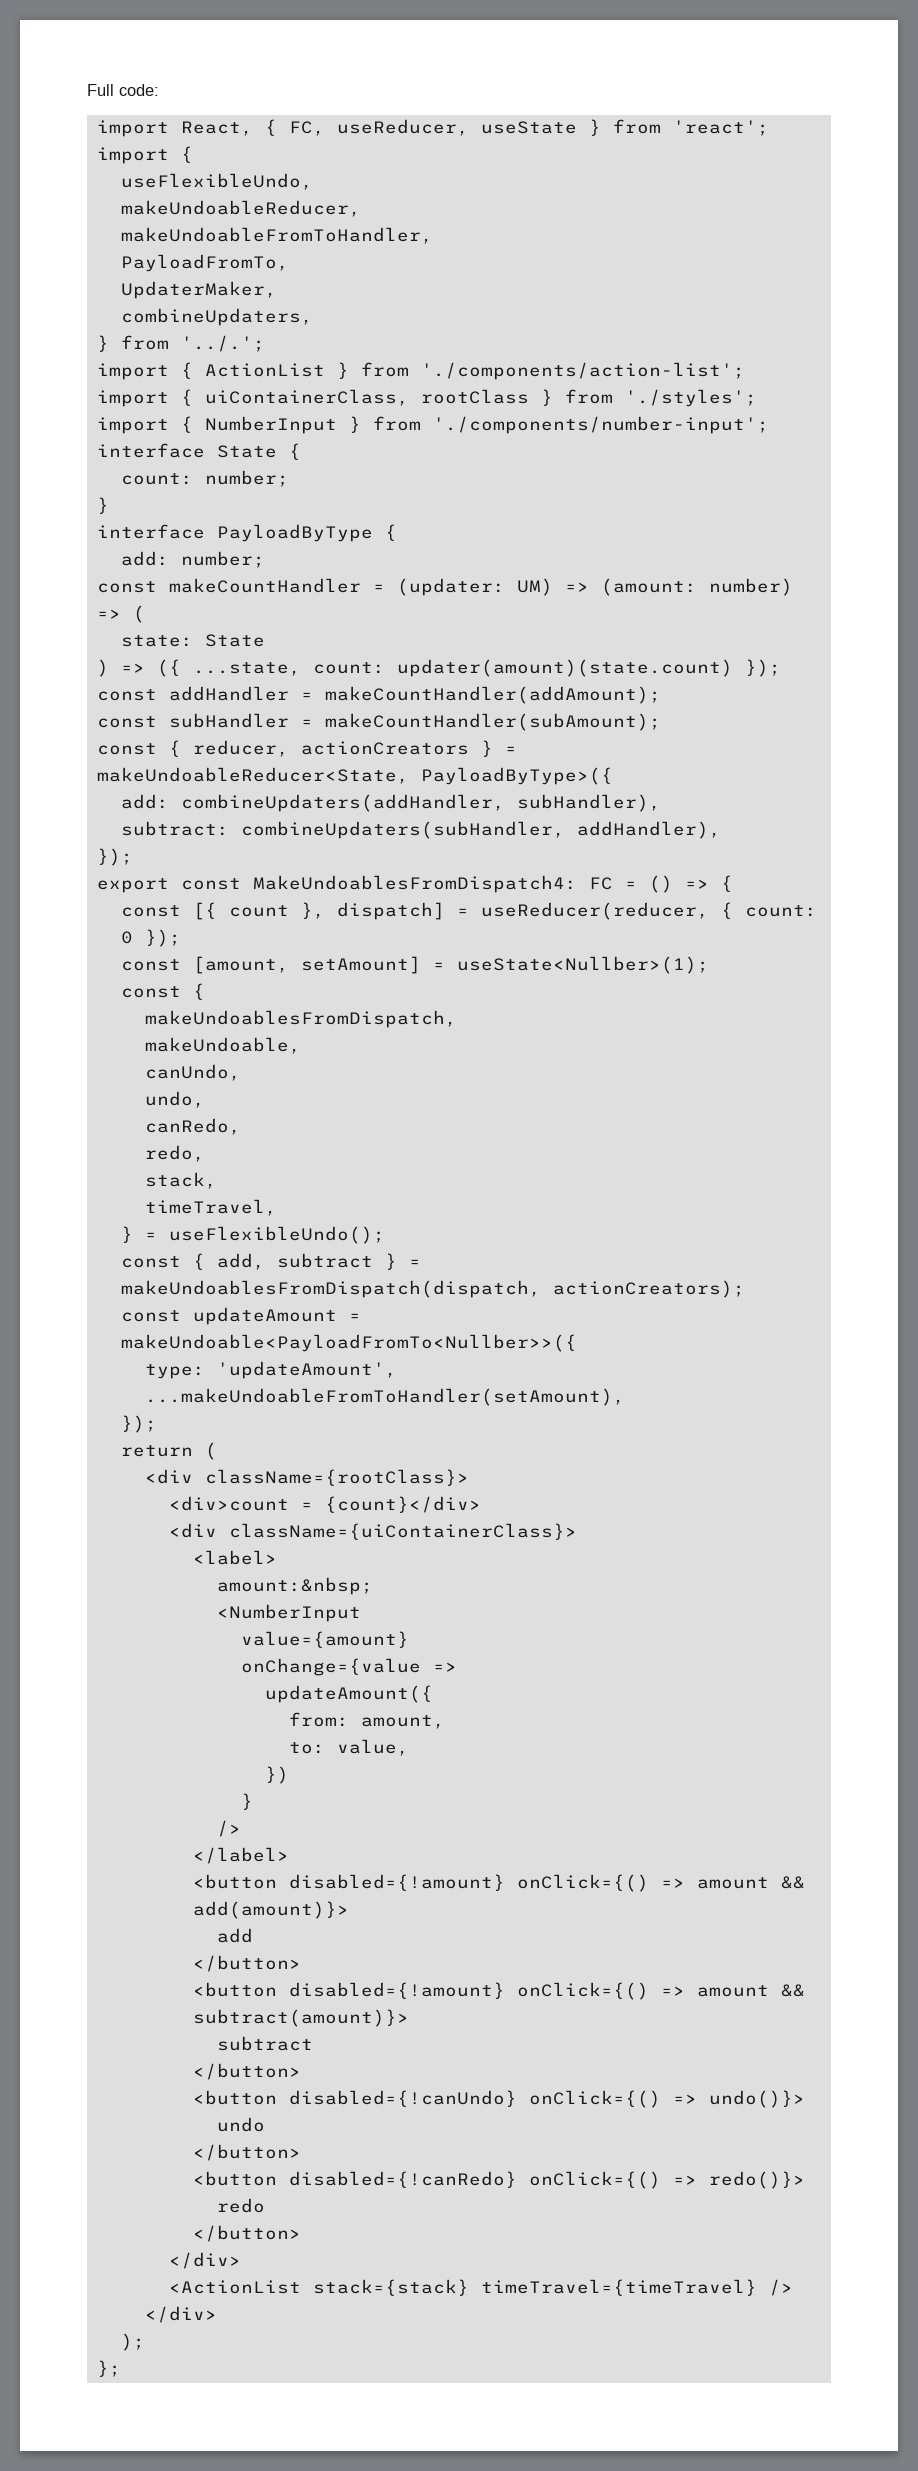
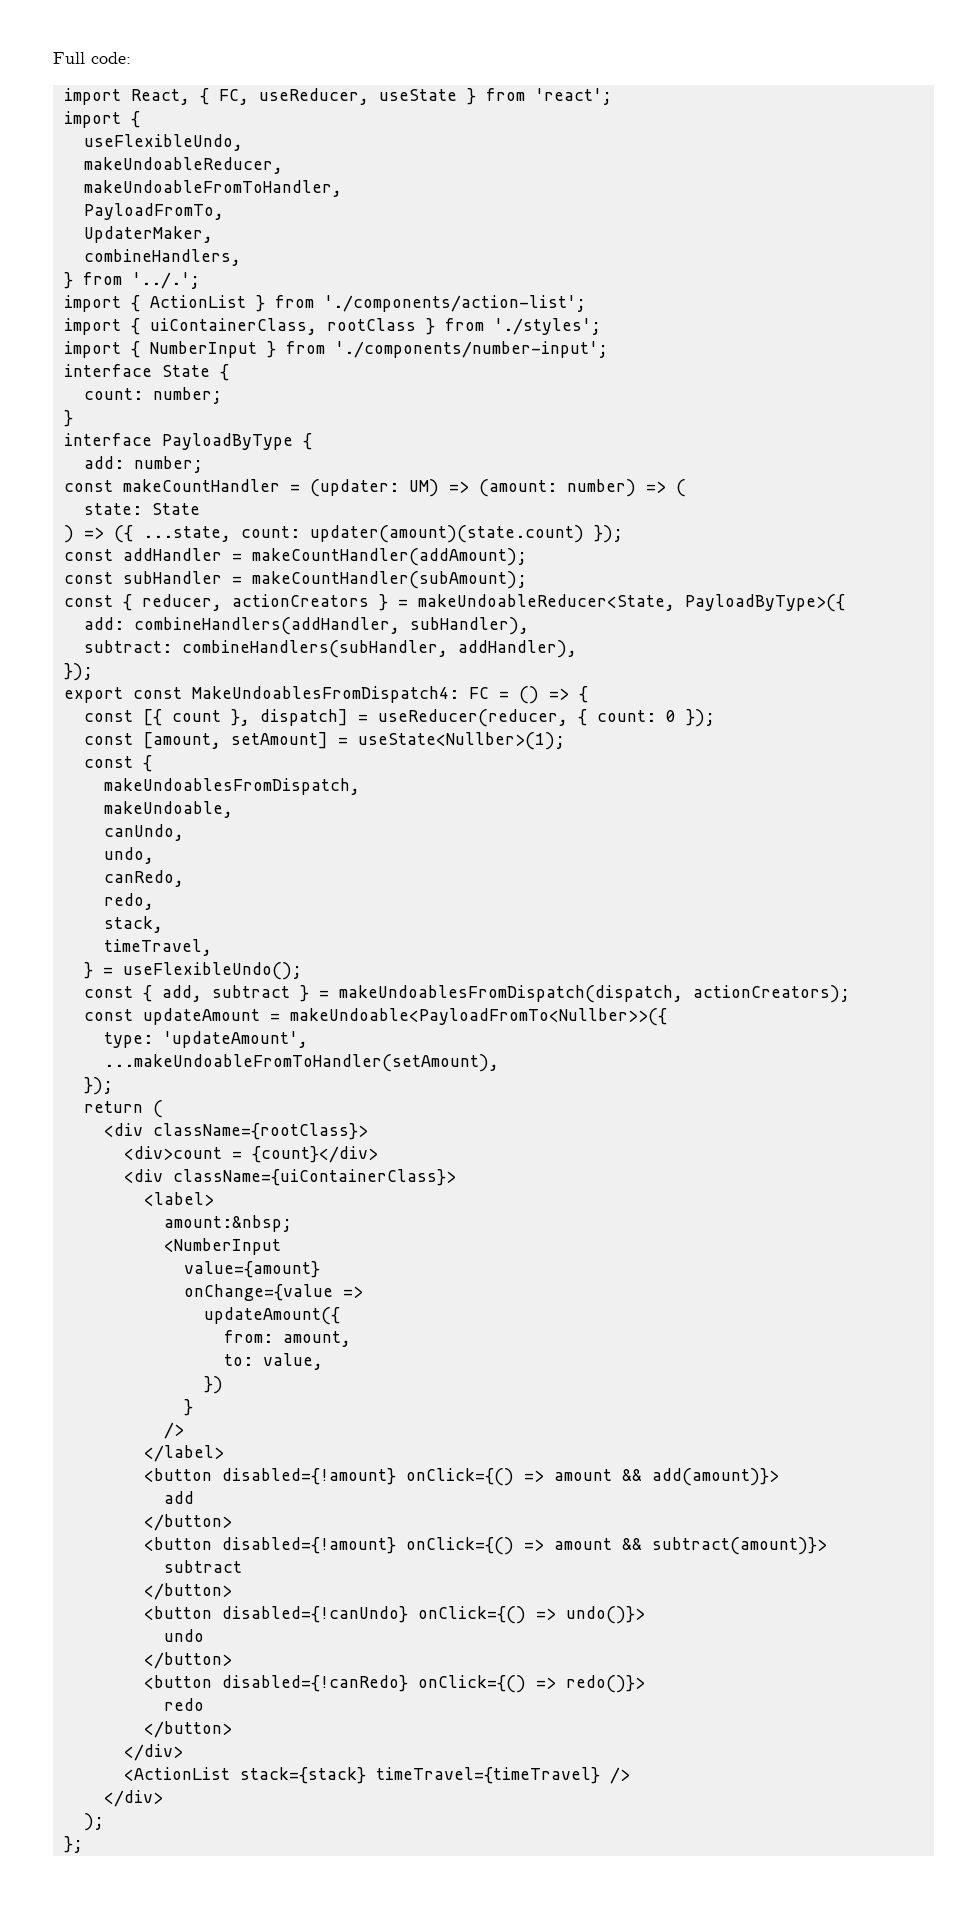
- combineUpdaters,
+ combineHandlers,
- add: combineUpdaters(addHandler, subHandler),
+ add: combineHandlers(addHandler, subHandler),
- subtract: combineUpdaters(subHandler, addHandler),
+ subtract: combineHandlers(subHandler, addHandler),

